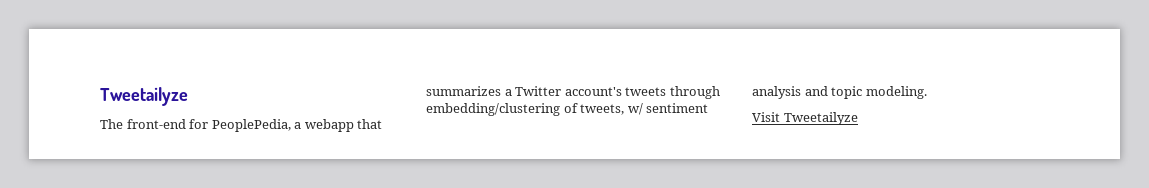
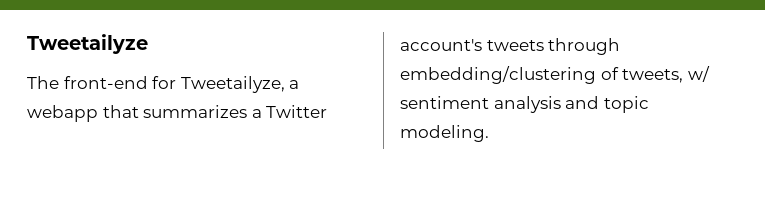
- The front-end for PeoplePedia, a webapp that summarizes a Twitter account's tweets through embedding/clustering of tweets, w/ sentiment analysis and topic modeling.
+ The front-end for Tweetailyze, a webapp that summarizes a Twitter account's tweets through embedding/clustering of tweets, w/ sentiment analysis and topic modeling.
- Visit Tweetailyze

